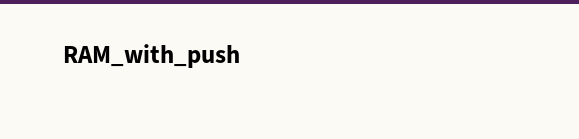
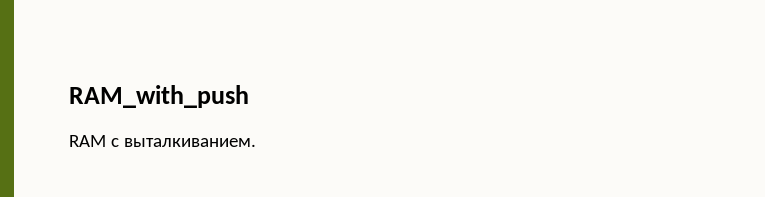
+ RAM с выталкиванием.

